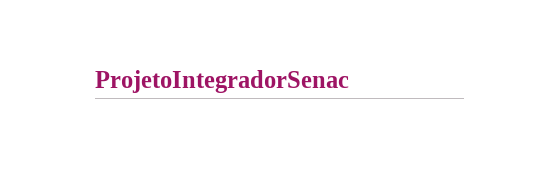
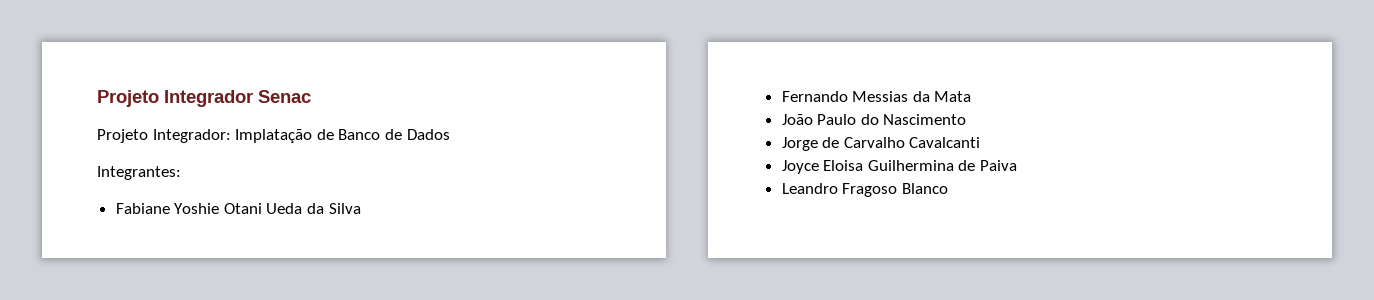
- ProjetoIntegradorSenac
+ Projeto Integrador Senac
+ Projeto Integrador: Implatação de Banco de Dados
+ Integrantes:
+ Fabiane Yoshie Otani Ueda da Silva
+ Fernando Messias da Mata
+ João Paulo do Nascimento
+ Jorge de Carvalho Cavalcanti
+ Joyce Eloisa Guilhermina de Paiva
+ Leandro Fragoso Blanco

